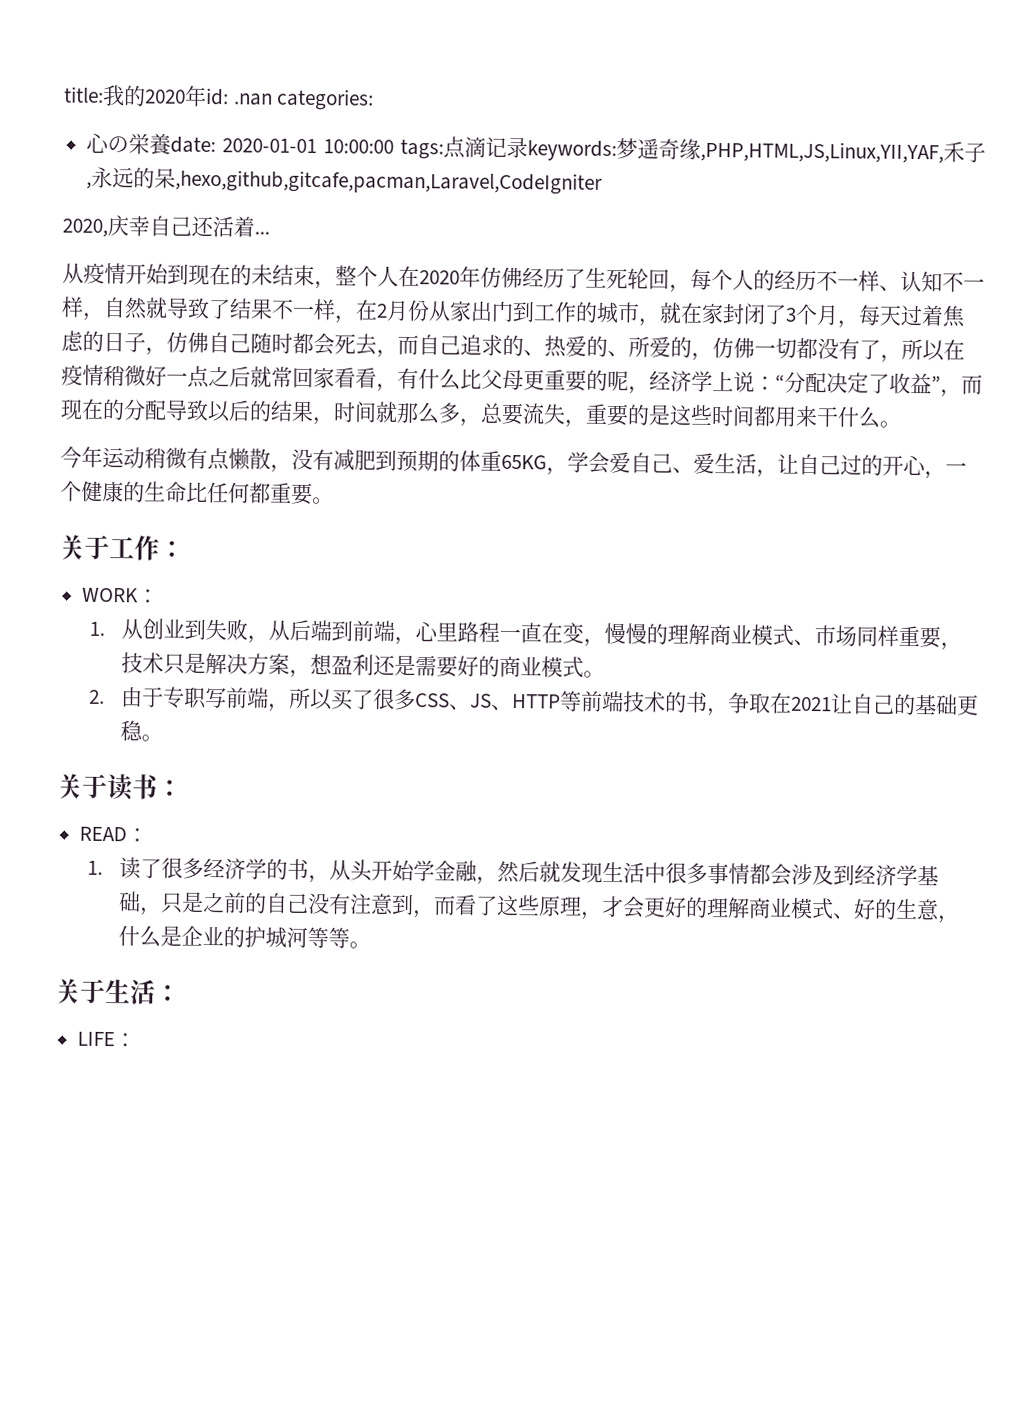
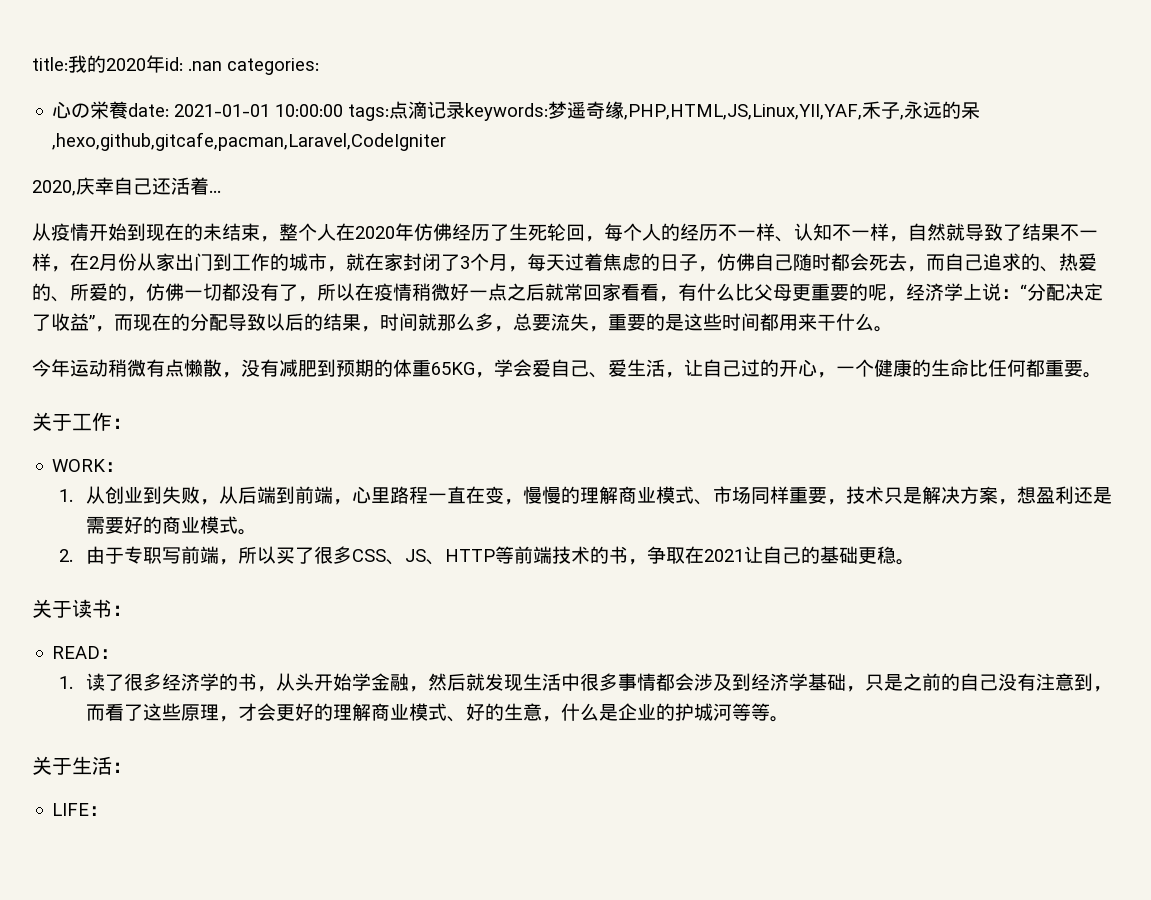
- 心の栄養date: 2020-01-01 10:00:00 tags:点滴记录keywords:梦遥奇缘,PHP,HTML,JS,Linux,YII,YAF,禾子,永远的呆,hexo,github,gitcafe,pacman,Laravel,CodeIgniter
+ 心の栄養date: 2021-01-01 10:00:00 tags:点滴记录keywords:梦遥奇缘,PHP,HTML,JS,Linux,YII,YAF,禾子,永远的呆,hexo,github,gitcafe,pacman,Laravel,CodeIgniter

